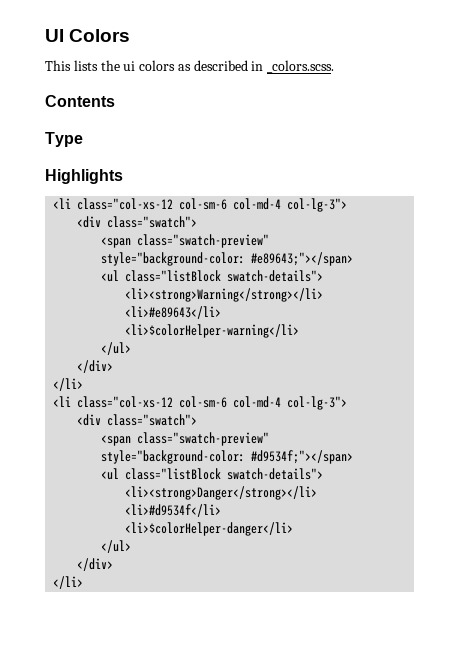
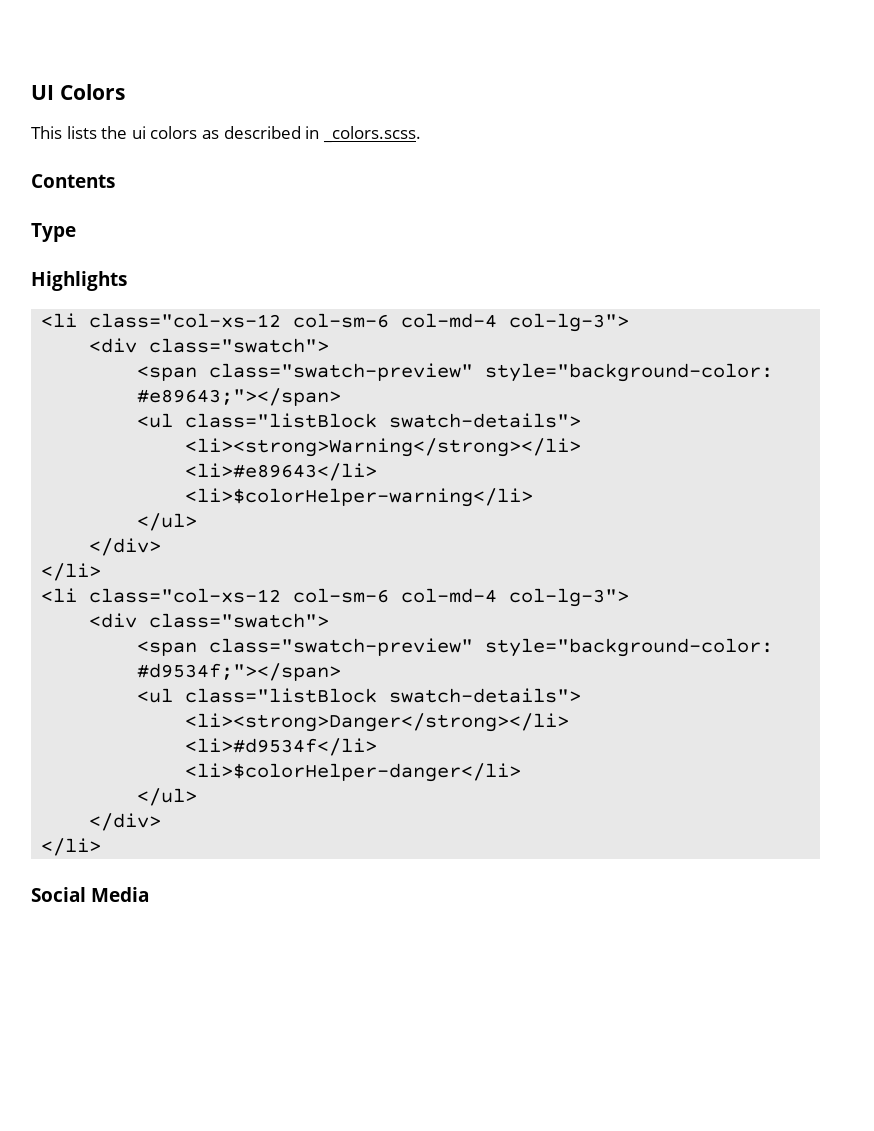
+ Social Media

